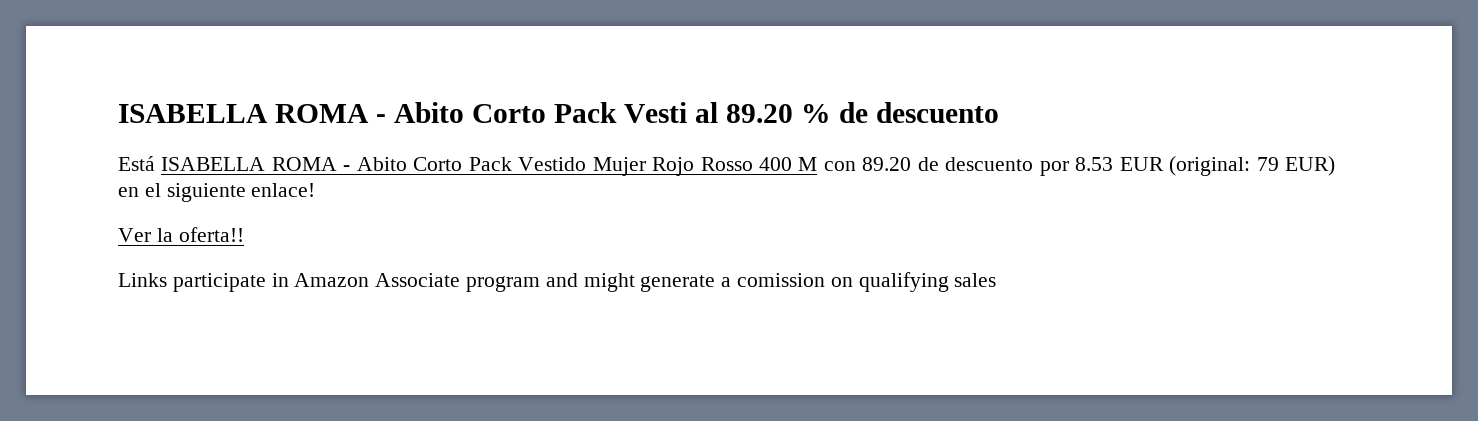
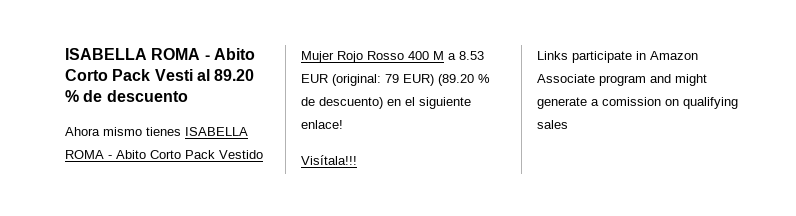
- Está ISABELLA ROMA - Abito Corto Pack Vestido Mujer Rojo Rosso 400 M con 89.20 de descuento por 8.53 EUR (original: 79 EUR) en el siguiente enlace!
+ Ahora mismo tienes ISABELLA ROMA - Abito Corto Pack Vestido Mujer Rojo Rosso 400 M a 8.53 EUR (original: 79 EUR) (89.20 % de descuento) en el siguiente enlace!
- Ver la oferta!!
+ Visítala!!!

